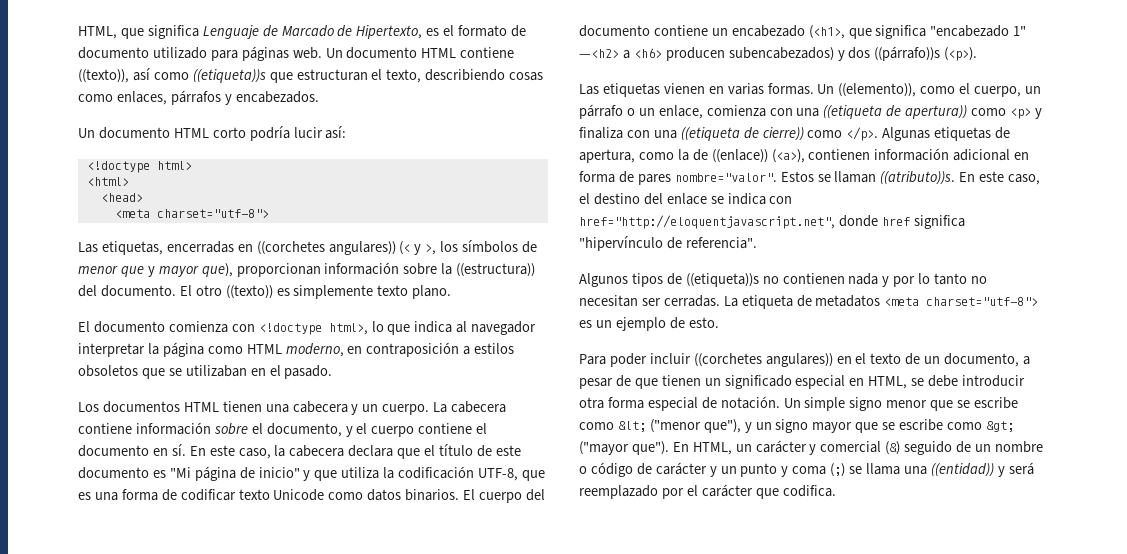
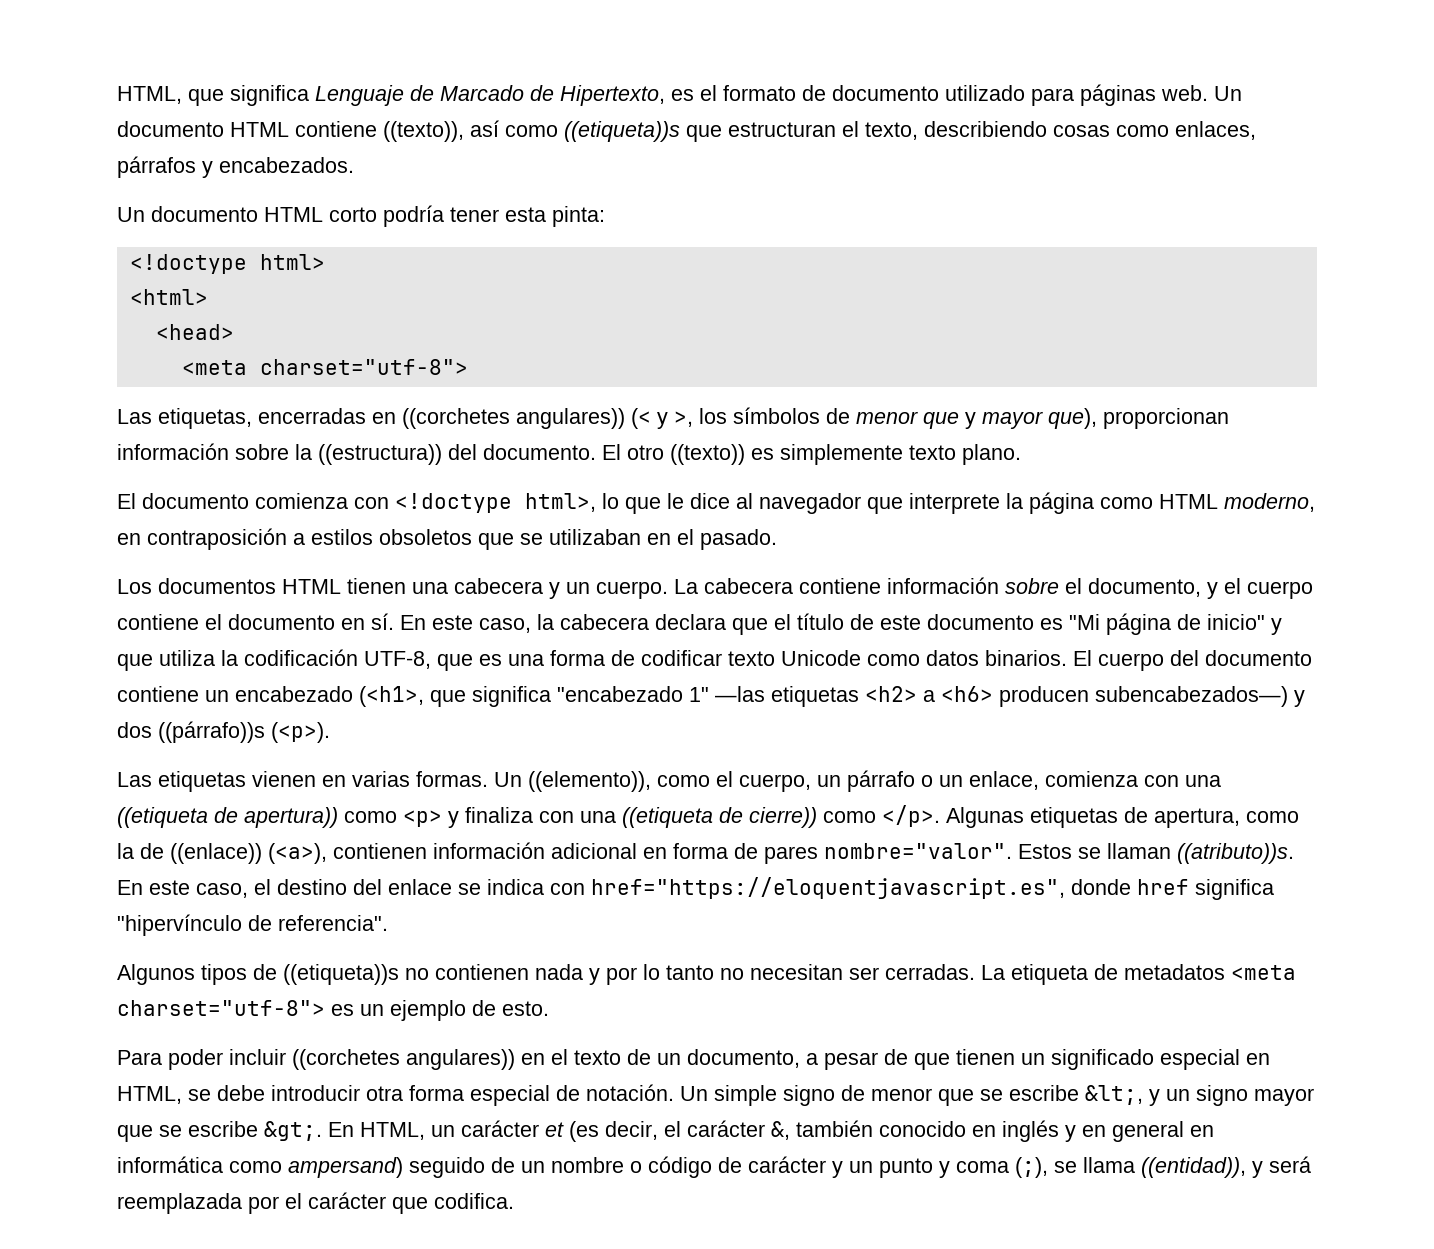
- Un documento HTML corto podría lucir así:
+ Un documento HTML corto podría tener esta pinta:
- El documento comienza con <!doctype html>, lo que indica al navegador interpretar la página como HTML moderno, en contraposición a estilos obsoletos que se utilizaban en el pasado.
+ El documento comienza con <!doctype html>, lo que le dice al navegador que interprete la página como HTML moderno, en contraposición a estilos obsoletos que se utilizaban en el pasado.
- El cuerpo del documento contiene un encabezado (<h1>, que significa "encabezado 1" —<h2> a <h6> producen subencabezados) y dos ((párrafo))s (<p>).
+ El cuerpo del documento contiene un encabezado (<h1>, que significa "encabezado 1" —las etiquetas <h2> a <h6> producen subencabezados—) y dos ((párrafo))s (<p>).
- En este caso, el destino del enlace se indica con href="http://eloquentjavascript.net", donde href significa "hipervínculo de referencia".
+ En este caso, el destino del enlace se indica con href="https://eloquentjavascript.es", donde href significa "hipervínculo de referencia".
- Un simple signo menor que se escribe como &lt; ("menor que"), y un signo mayor que se escribe como &gt; ("mayor que"). En HTML, un carácter y comercial (&) seguido de un nombre o código de carácter y un punto y coma (;) se llama una ((entidad)) y será reemplazado por el carácter que codifica.
+ Un simple signo de menor que se escribe &lt;, y un signo mayor que se escribe &gt;. En HTML, un carácter et (es decir, el carácter &, también conocido en inglés y en general en informática como ampersand) seguido de un nombre o código de carácter y un punto y coma (;), se llama ((entidad)), y será reemplazada por el carácter que codifica.

